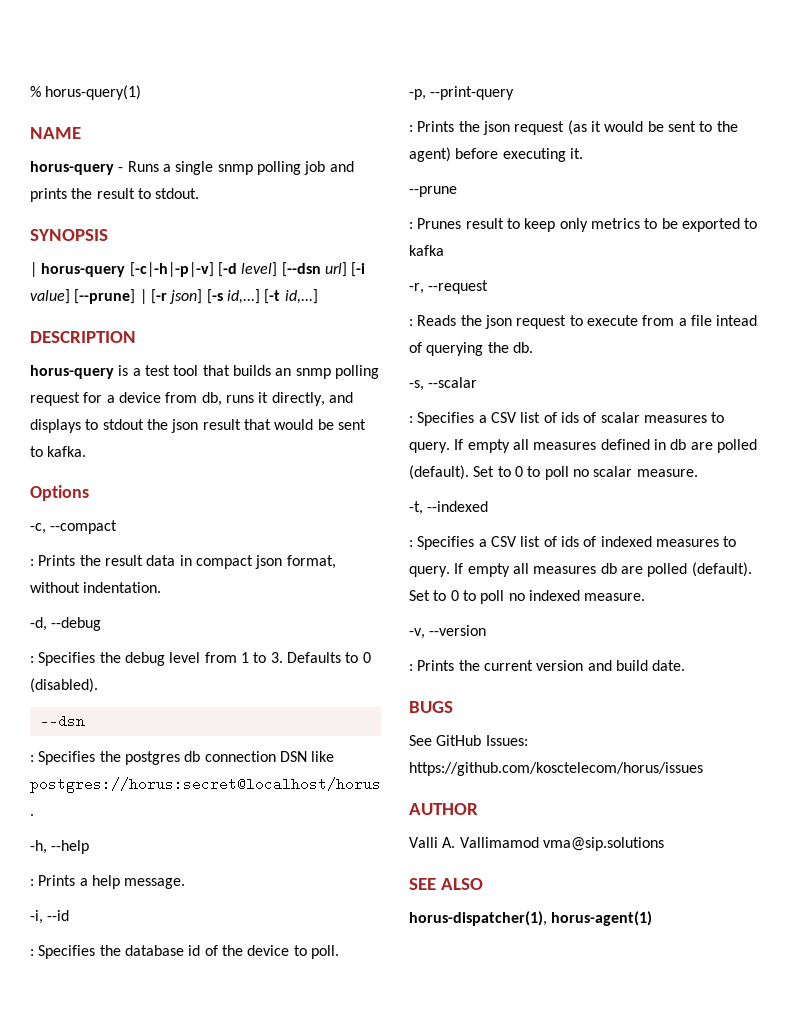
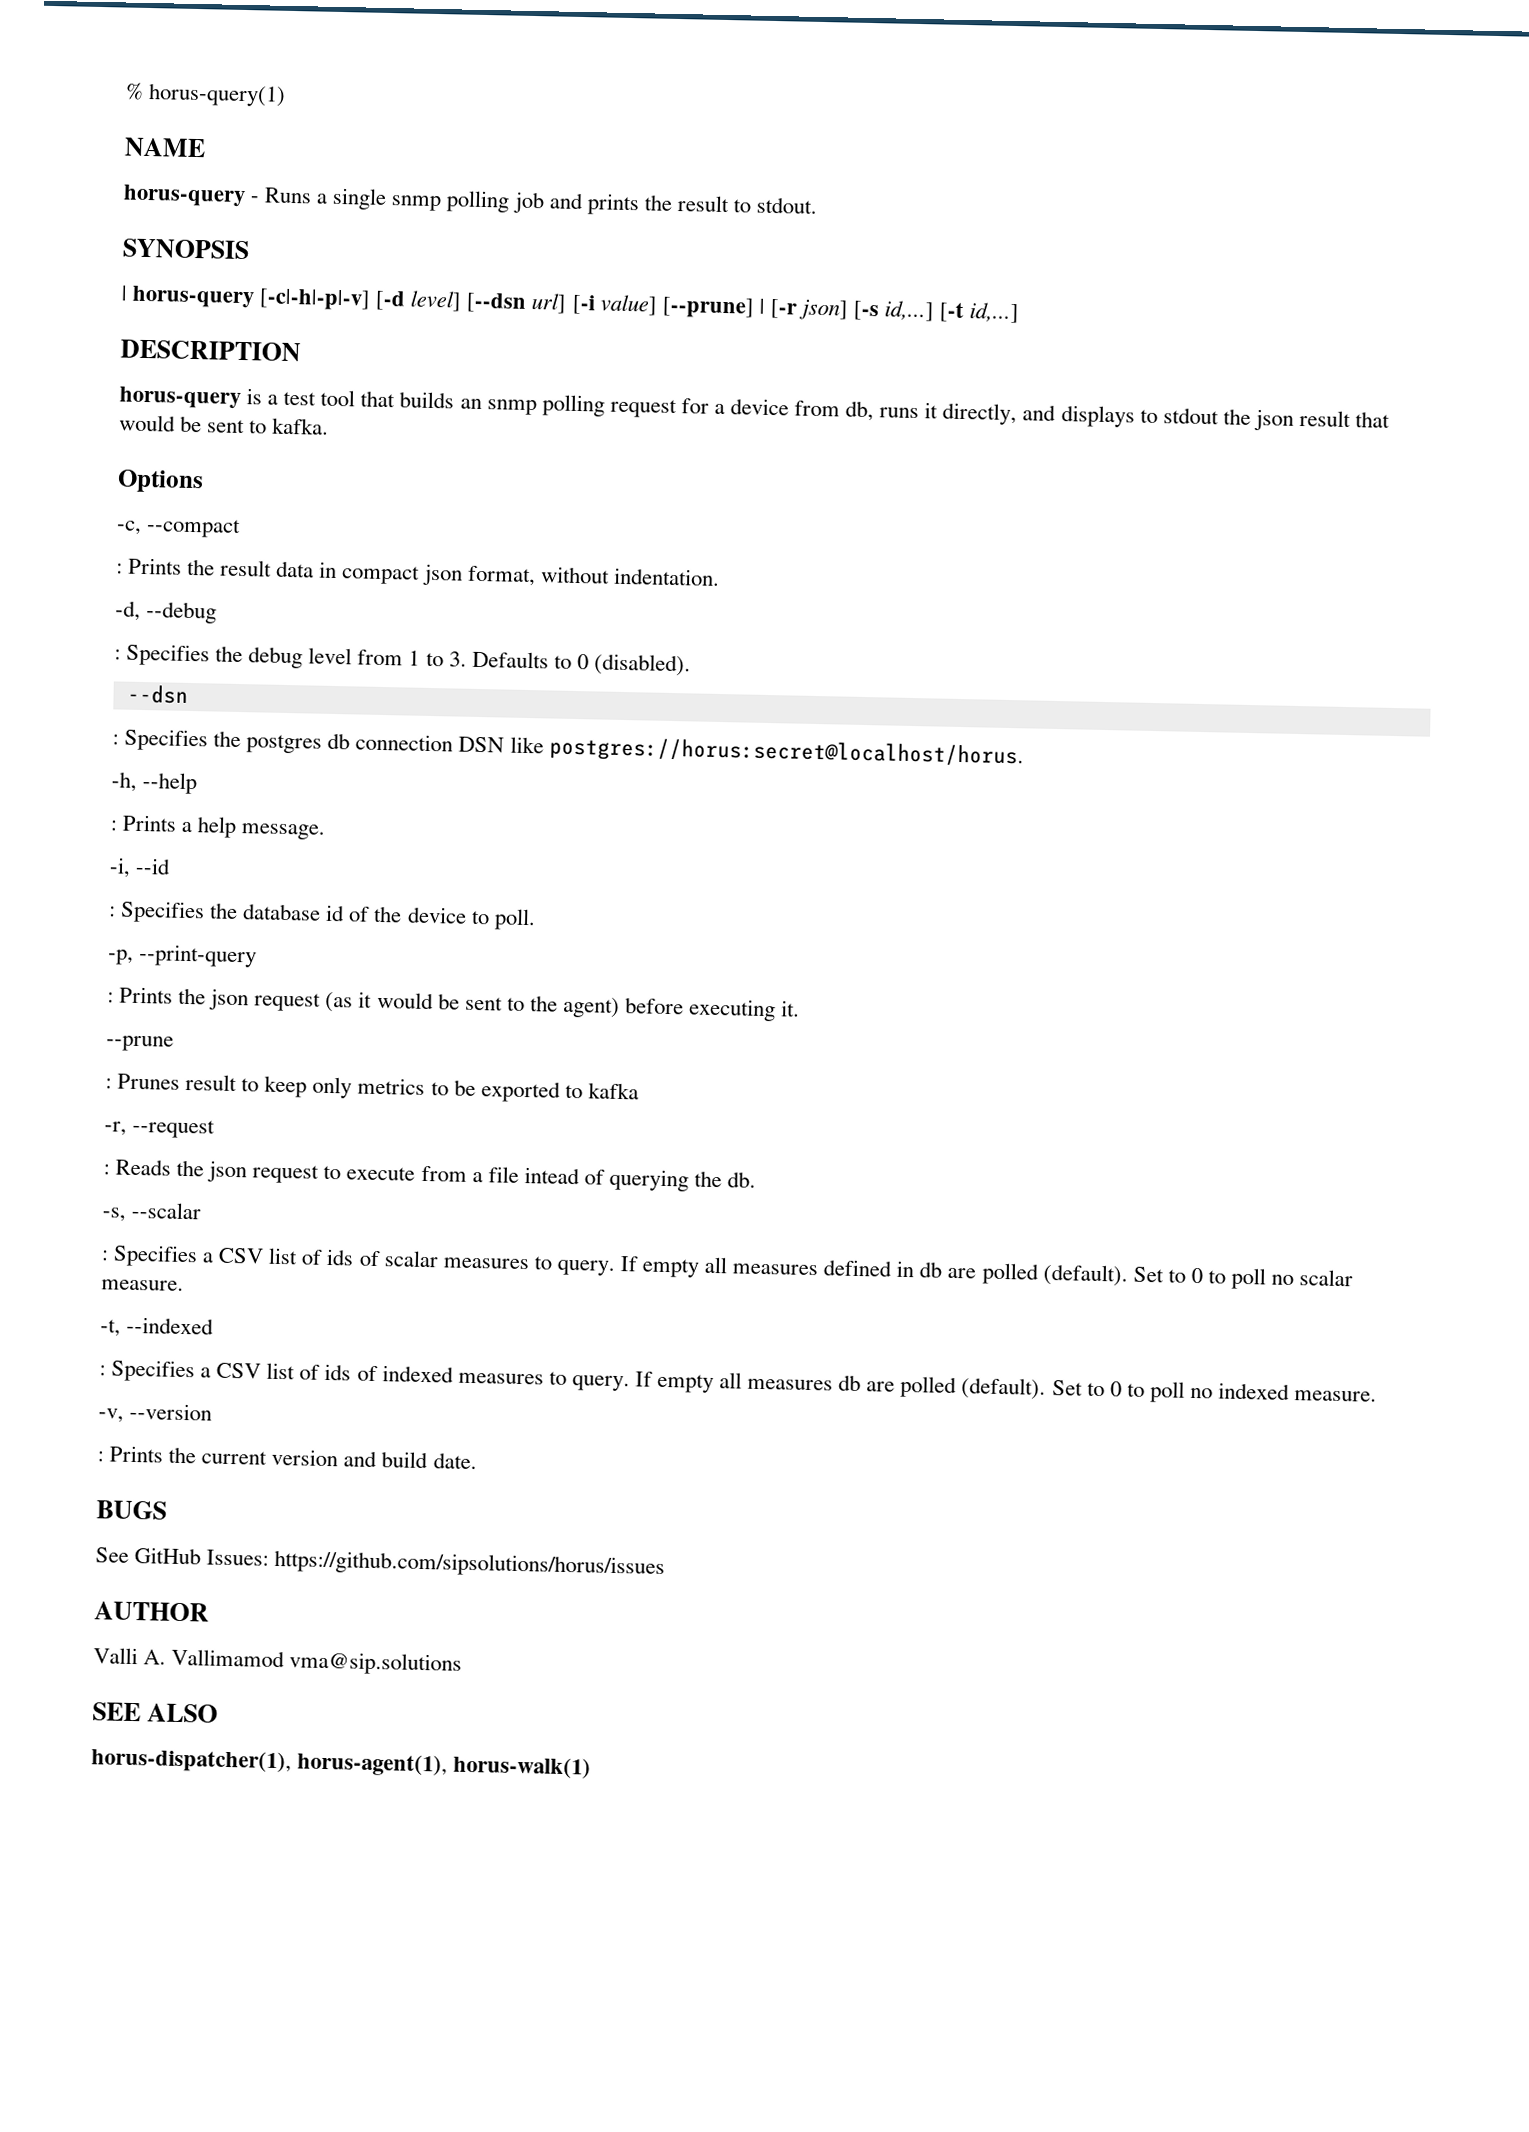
- See GitHub Issues: https://github.com/kosctelecom/horus/issues
+ See GitHub Issues: https://github.com/sipsolutions/horus/issues
- horus-dispatcher(1), horus-agent(1)
+ horus-dispatcher(1), horus-agent(1), horus-walk(1)

